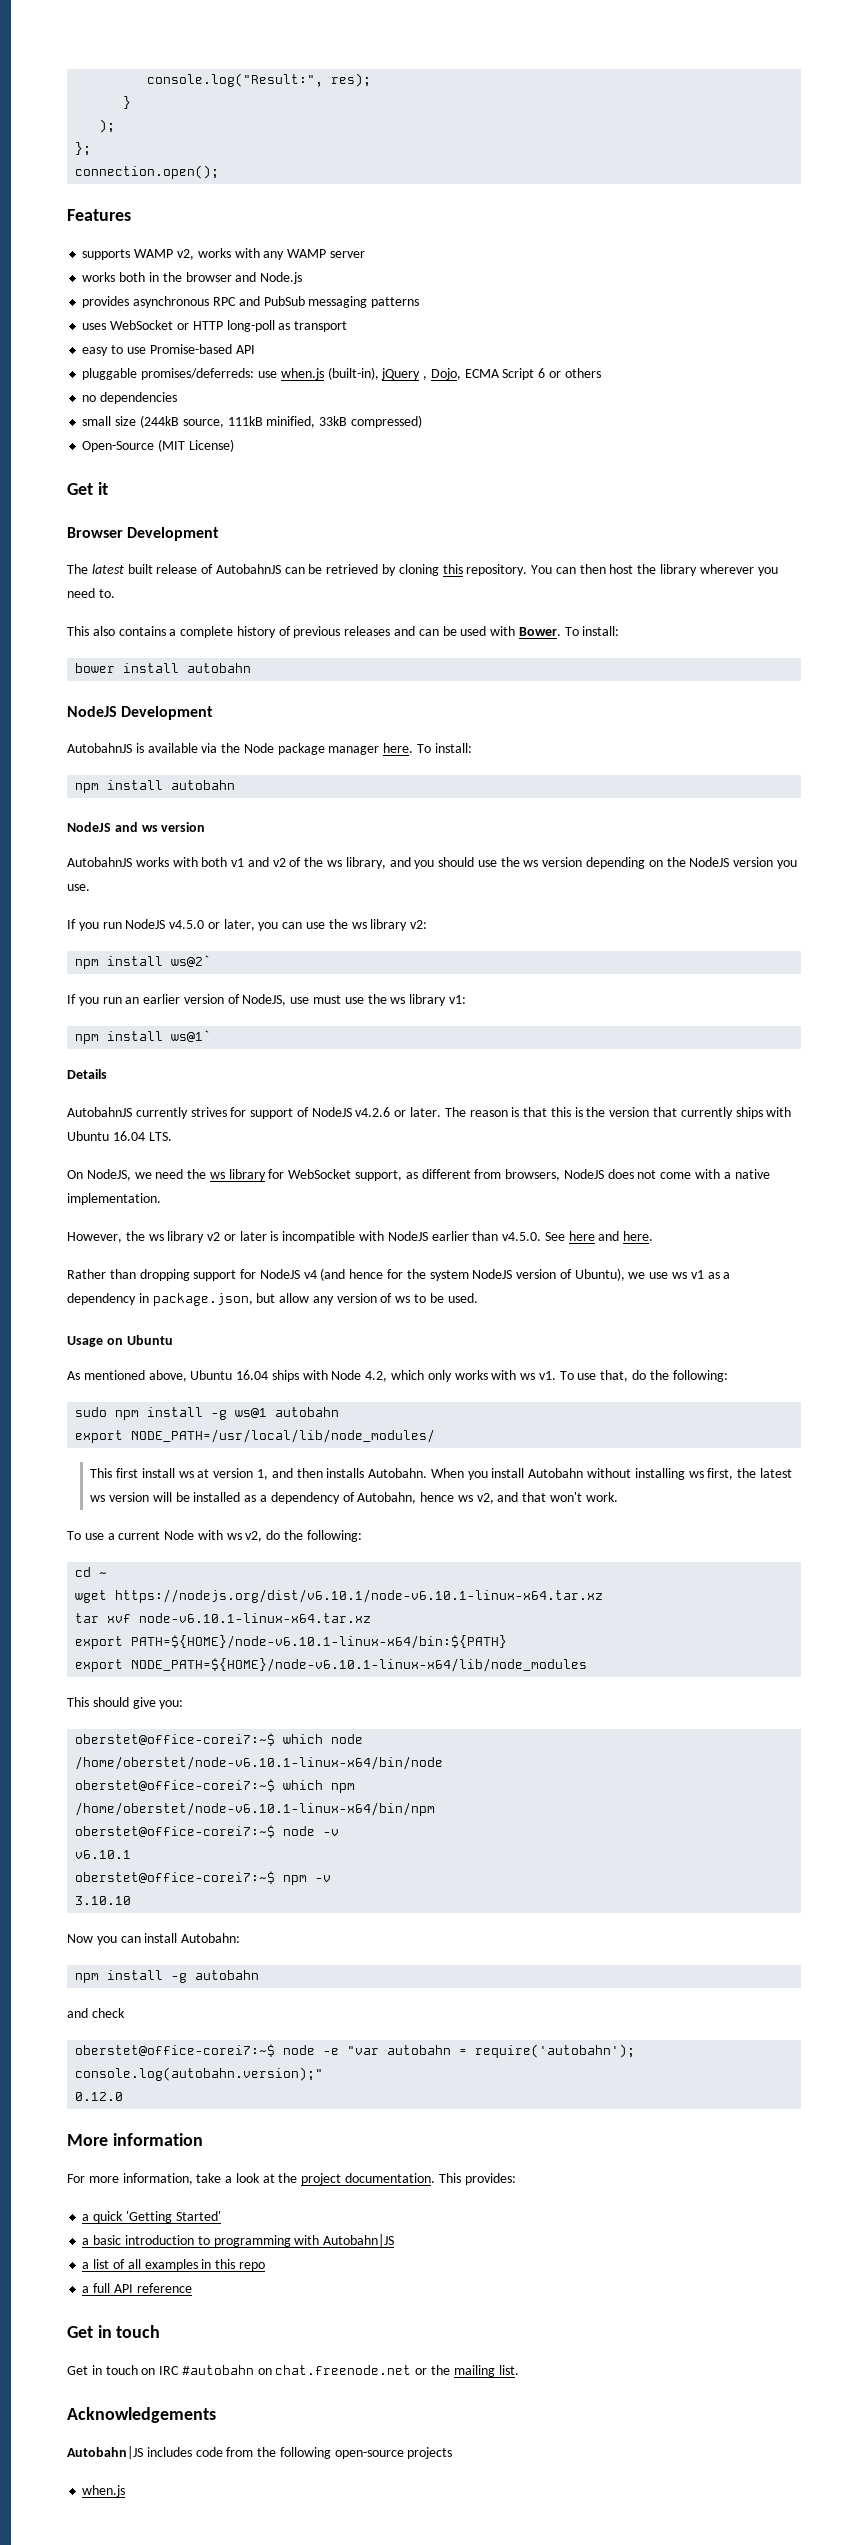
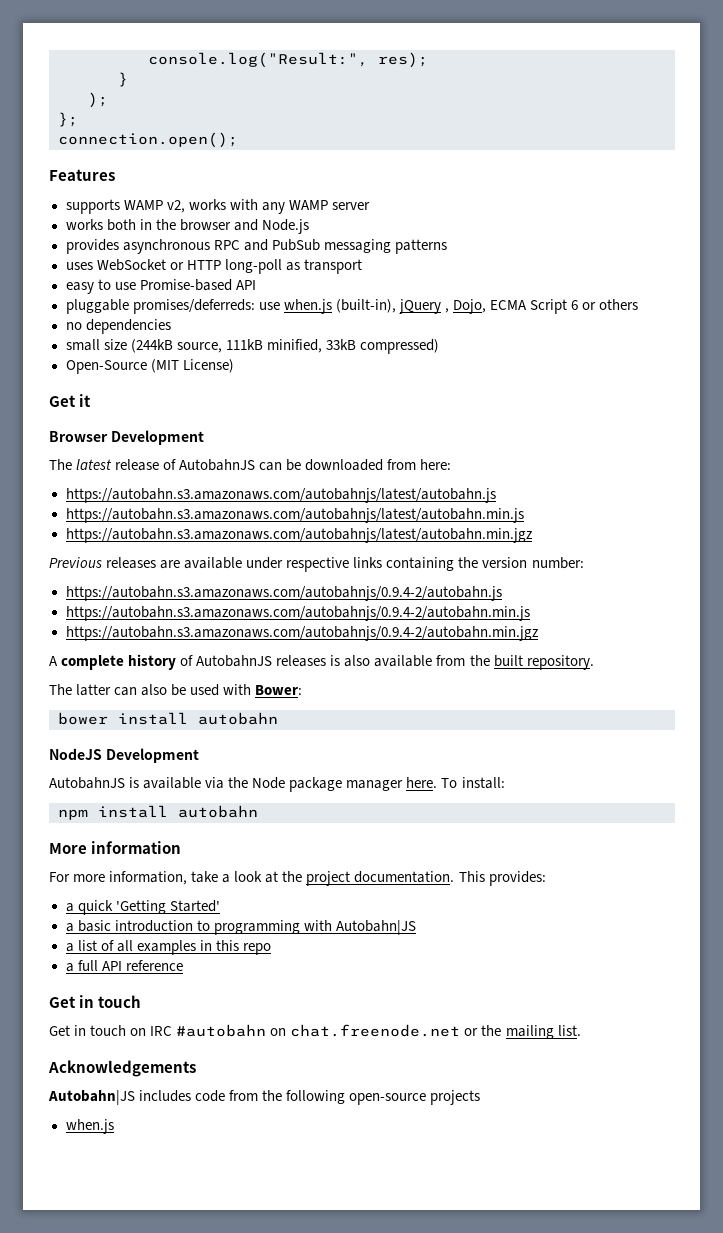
- The latest built release of AutobahnJS can be retrieved by cloning this repository. You can then host the library wherever you need to.
- This also contains a complete history of previous releases and can be used with Bower. To install:
+ The latest release of AutobahnJS can be downloaded from here:
+ https://autobahn.s3.amazonaws.com/autobahnjs/latest/autobahn.js
+ https://autobahn.s3.amazonaws.com/autobahnjs/latest/autobahn.min.js
+ https://autobahn.s3.amazonaws.com/autobahnjs/latest/autobahn.min.jgz
+ Previous releases are available under respective links containing the version number:
+ https://autobahn.s3.amazonaws.com/autobahnjs/0.9.4-2/autobahn.js
+ https://autobahn.s3.amazonaws.com/autobahnjs/0.9.4-2/autobahn.min.js
+ https://autobahn.s3.amazonaws.com/autobahnjs/0.9.4-2/autobahn.min.jgz
+ A complete history of AutobahnJS releases is also available from the built repository.
+ The latter can also be used with Bower:
- NodeJS and ws version
- AutobahnJS works with both v1 and v2 of the ws library, and you should use the ws version depending on the NodeJS version you use.
- If you run NodeJS v4.5.0 or later, you can use the ws library v2:
- npm install ws@2`
- If you run an earlier version of NodeJS, use must use the ws library v1:
- npm install ws@1`
- Details
- AutobahnJS currently strives for support of NodeJS v4.2.6 or later. The reason is that this is the version that currently ships with Ubuntu 16.04 LTS.
- On NodeJS, we need the ws library for WebSocket support, as different from browsers, NodeJS does not come with a native implementation.
- However, the ws library v2 or later is incompatible with NodeJS earlier than v4.5.0. See here and here.
- Rather than dropping support for NodeJS v4 (and hence for the system NodeJS version of Ubuntu), we use ws v1 as a dependency in package.json, but allow any version of ws to be used.
- Usage on Ubuntu
- As mentioned above, Ubuntu 16.04 ships with Node 4.2, which only works with ws v1. To use that, do the following:
- sudo npm install -g ws@1 autobahn
- export NODE_PATH=/usr/local/lib/node_modules/
- This first install ws at version 1, and then installs Autobahn. When you install Autobahn without installing ws first, the latest ws version will be installed as a dependency of Autobahn, hence ws v2, and that won't work.
- To use a current Node with ws v2, do the following:
- cd ~
- wget https://nodejs.org/dist/v6.10.1/node-v6.10.1-linux-x64.tar.xz
- tar xvf node-v6.10.1-linux-x64.tar.xz
- export PATH=${HOME}/node-v6.10.1-linux-x64/bin:${PATH}
- export NODE_PATH=${HOME}/node-v6.10.1-linux-x64/lib/node_modules
- This should give you:
- oberstet@office-corei7:~$ which node
- /home/oberstet/node-v6.10.1-linux-x64/bin/node
- oberstet@office-corei7:~$ which npm
- /home/oberstet/node-v6.10.1-linux-x64/bin/npm
- oberstet@office-corei7:~$ node -v
- v6.10.1
- oberstet@office-corei7:~$ npm -v
- 3.10.10
- Now you can install Autobahn:
- npm install -g autobahn
- and check
- oberstet@office-corei7:~$ node -e "var autobahn = require('autobahn'); console.log(autobahn.version);"
- 0.12.0

